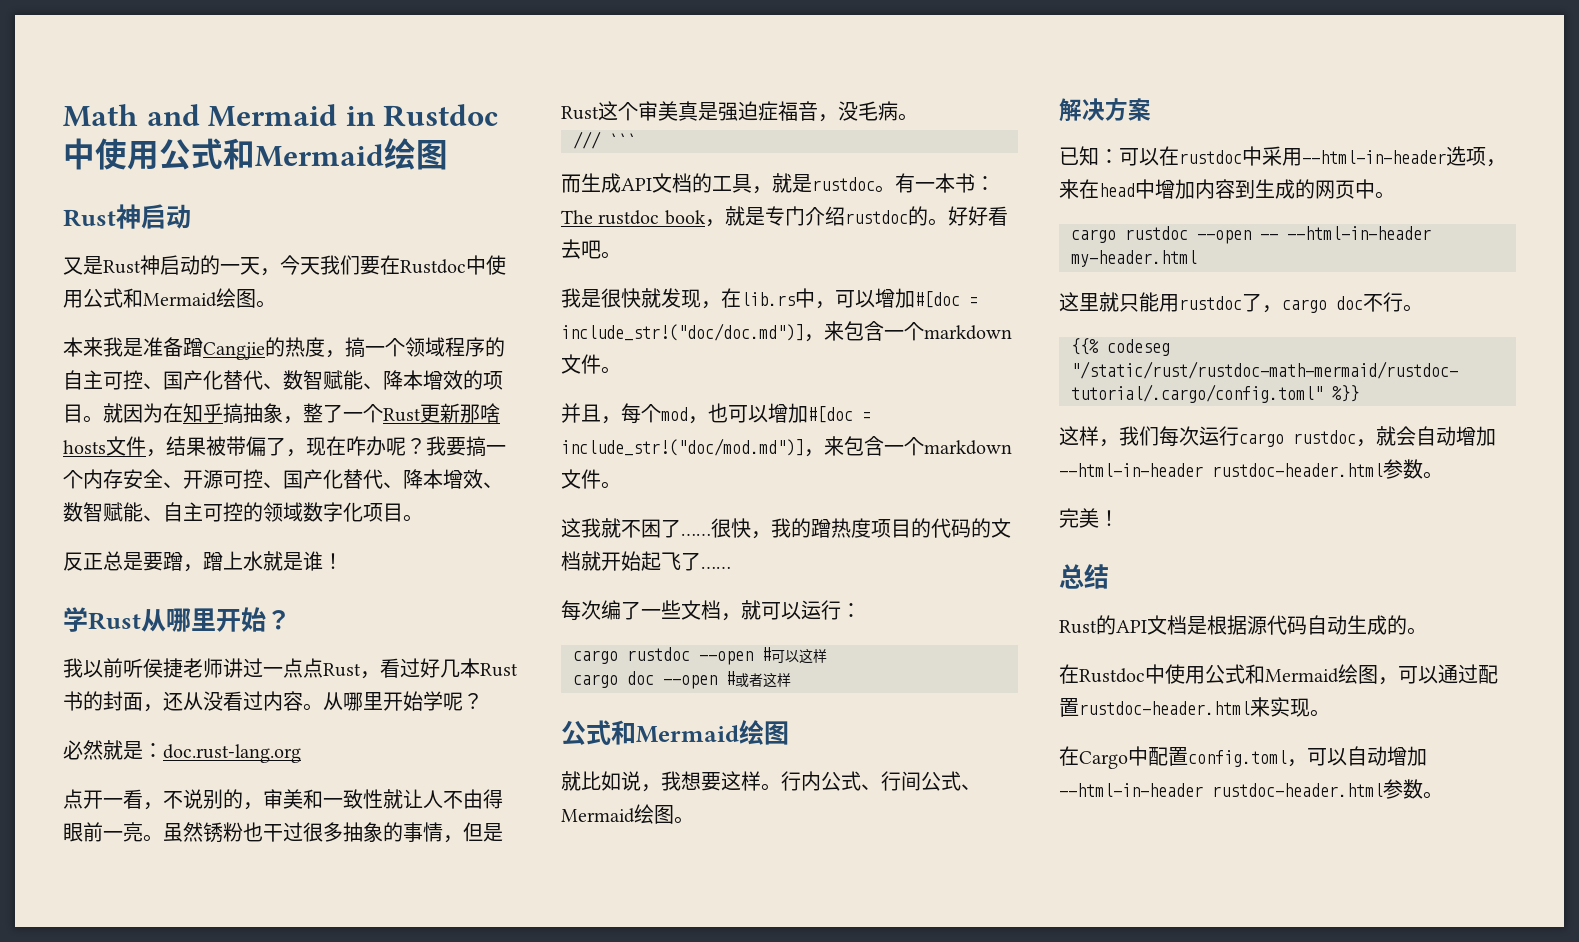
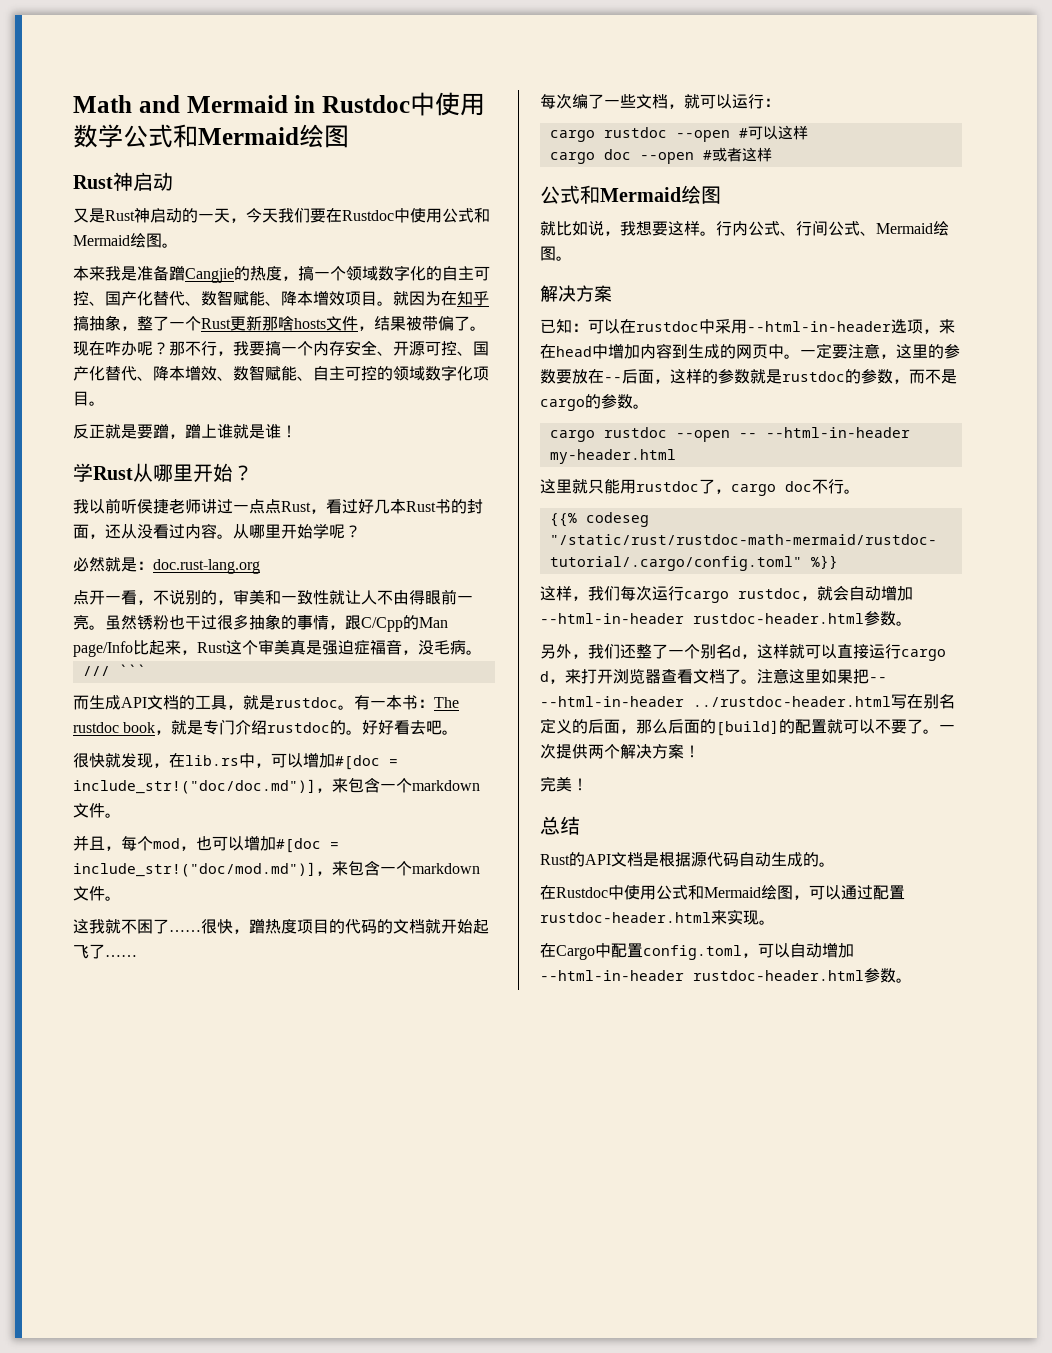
- Math and Mermaid in Rustdoc中使用公式和Mermaid绘图
+ Math and Mermaid in Rustdoc中使用数学公式和Mermaid绘图
- 本来我是准备蹭Cangjie的热度，搞一个领域程序的自主可控、国产化替代、数智赋能、降本增效的项目。
+ 本来我是准备蹭Cangjie的热度，搞一个领域数字化的自主可控、国产化替代、数智赋能、降本增效项目。
- 就因为在知乎搞抽象，整了一个Rust更新那啥hosts文件，结果被带偏了，现在咋办呢？
+ 就因为在知乎搞抽象，整了一个Rust更新那啥hosts文件，结果被带偏了。现在咋办呢？
- 我要搞一个内存安全、开源可控、国产化替代、降本增效、数智赋能、自主可控的领域数字化项目。
+ 那不行，我要搞一个内存安全、开源可控、国产化替代、降本增效、数智赋能、自主可控的领域数字化项目。
- 反正总是要蹭，蹭上水就是谁！
+ 反正就是要蹭，蹭上谁就是谁！
- 虽然锈粉也干过很多抽象的事情，但是Rust这个审美真是强迫症福音，没毛病。
+ 虽然锈粉也干过很多抽象的事情，跟C/Cpp的Man page/Info比起来，Rust这个审美真是强迫症福音，没毛病。
- 我是很快就发现，在lib.rs中，可以增加#[doc = include_str!("doc/doc.md")]，来包含一个markdown文件。
+ 很快就发现，在lib.rs中，可以增加#[doc = include_str!("doc/doc.md")]，来包含一个markdown文件。
- 很快，我的蹭热度项目的代码的文档就开始起飞了……
+ 很快，蹭热度项目的代码的文档就开始起飞了……
+ 一定要注意，这里的参数要放在--后面，这样的参数就是rustdoc的参数，而不是cargo的参数。
+ 另外，我们还整了一个别名d，这样就可以直接运行cargo d，来打开浏览器查看文档了。注意这里如果把-- --html-in-header ../rustdoc-header.html写在别名定义的后面，那么后面的[build]的配置就可以不要了。一次提供两个解决方案！

